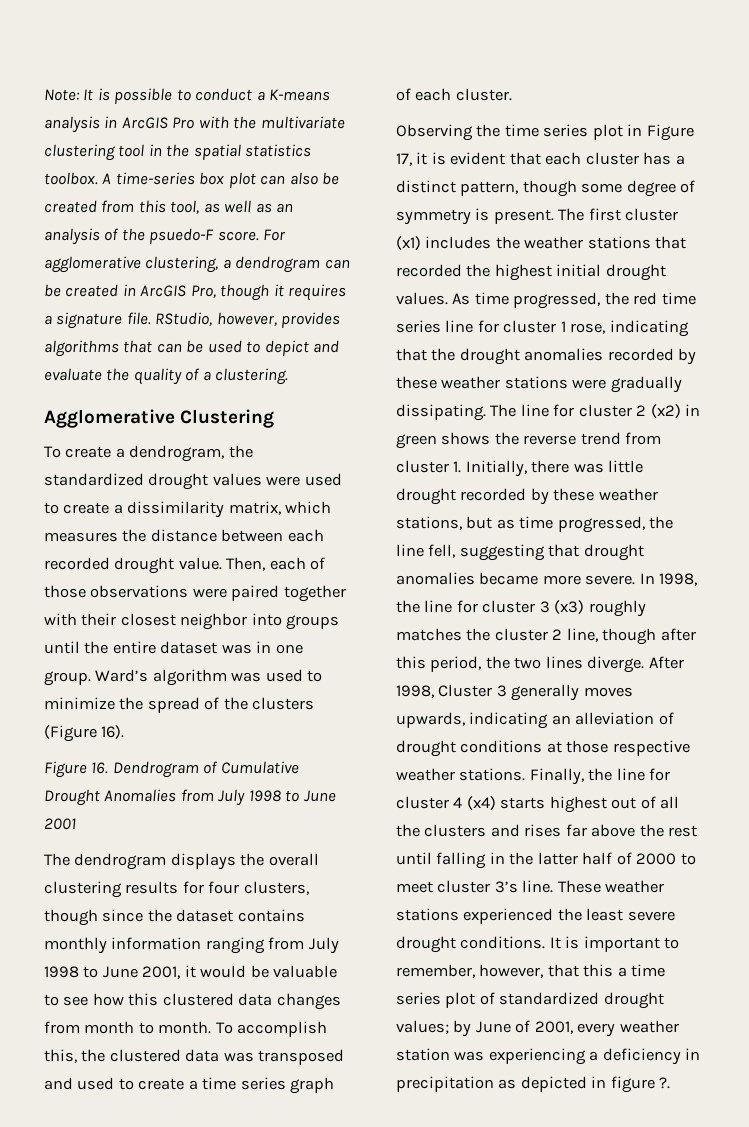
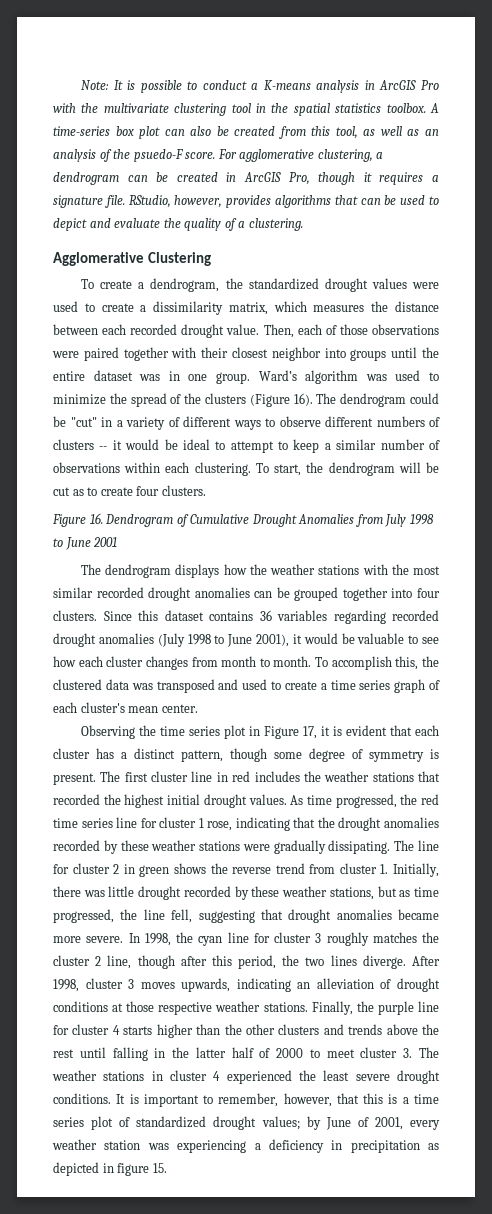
+ The dendrogram could be "cut" in a variety of different ways to observe different numbers of clusters -- it would be ideal to attempt to keep a similar number of observations within each clustering. To start, the dendrogram will be cut as to create four clusters.
- The dendrogram displays the overall clustering results for four clusters, though since the dataset contains monthly information ranging from July 1998 to June 2001, it would be valuable to see how this clustered data changes from month to month.
+ The dendrogram displays how the weather stations with the most similar recorded drought anomalies can be grouped together into four clusters. Since this dataset contains 36 variables regarding recorded drought anomalies (July 1998 to June 2001), it would be valuable to see how each cluster changes from month to month.
- To accomplish this, the clustered data was transposed and used to create a time series graph of each cluster.
+ To accomplish this, the clustered data was transposed and used to create a time series graph of each cluster's mean center.
- The first cluster (x1) includes the weather stations that recorded the highest initial drought values.
+ The first cluster line in red includes the weather stations that recorded the highest initial drought values.
- The line for cluster 2 (x2) in green shows the reverse trend from cluster 1. Initially, there was little drought recorded by these weather stations, but as time progressed, the line fell, suggesting that drought anomalies became more severe.
+ The line for cluster 2 in green shows the reverse trend from cluster 1. Initially, there was little drought recorded by these weather stations, but as time progressed, the line fell, suggesting that drought anomalies became more severe.
- In 1998, the line for cluster 3 (x3) roughly matches the cluster 2 line, though after this period, the two lines diverge.
+ In 1998, the cyan line for cluster 3 roughly matches the cluster 2 line, though after this period, the two lines diverge.
- After 1998, Cluster 3 generally moves upwards, indicating an alleviation of drought conditions at those respective weather stations.
+ After 1998, cluster 3 moves upwards, indicating an alleviation of drought conditions at those respective weather stations.
- Finally, the line for cluster 4 (x4) starts highest out of all the clusters and rises far above the rest until falling in the latter half of 2000 to meet cluster 3’s line. These weather stations experienced the least severe drought conditions.
+ Finally, the purple line for cluster 4 starts higher than the other clusters and trends above the rest until falling in the latter half of 2000 to meet cluster 3. The weather stations in cluster 4 experienced the least severe drought conditions.
- It is important to remember, however, that this a time series plot of standardized drought values; by June of 2001, every weather station was experiencing a deficiency in precipitation as depicted in figure ?.
+ It is important to remember, however, that this is a time series plot of standardized drought values; by June of 2001, every weather station was experiencing a deficiency in precipitation as depicted in figure 15.

